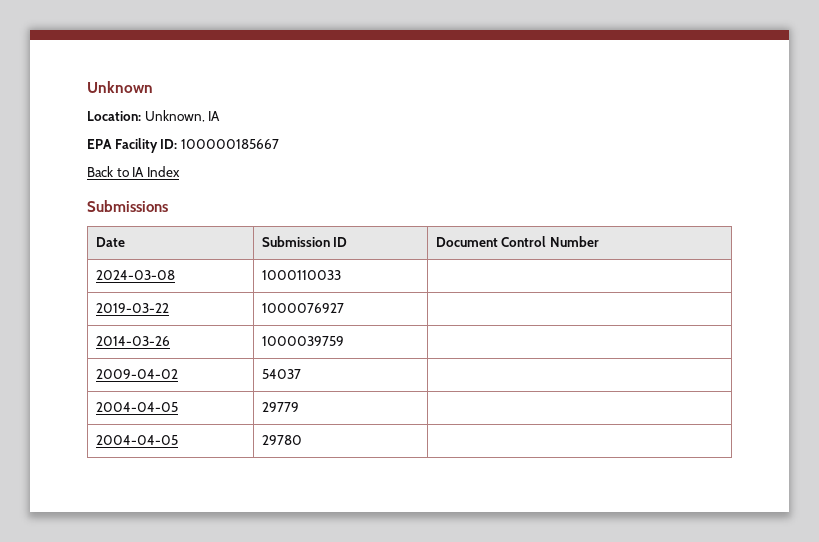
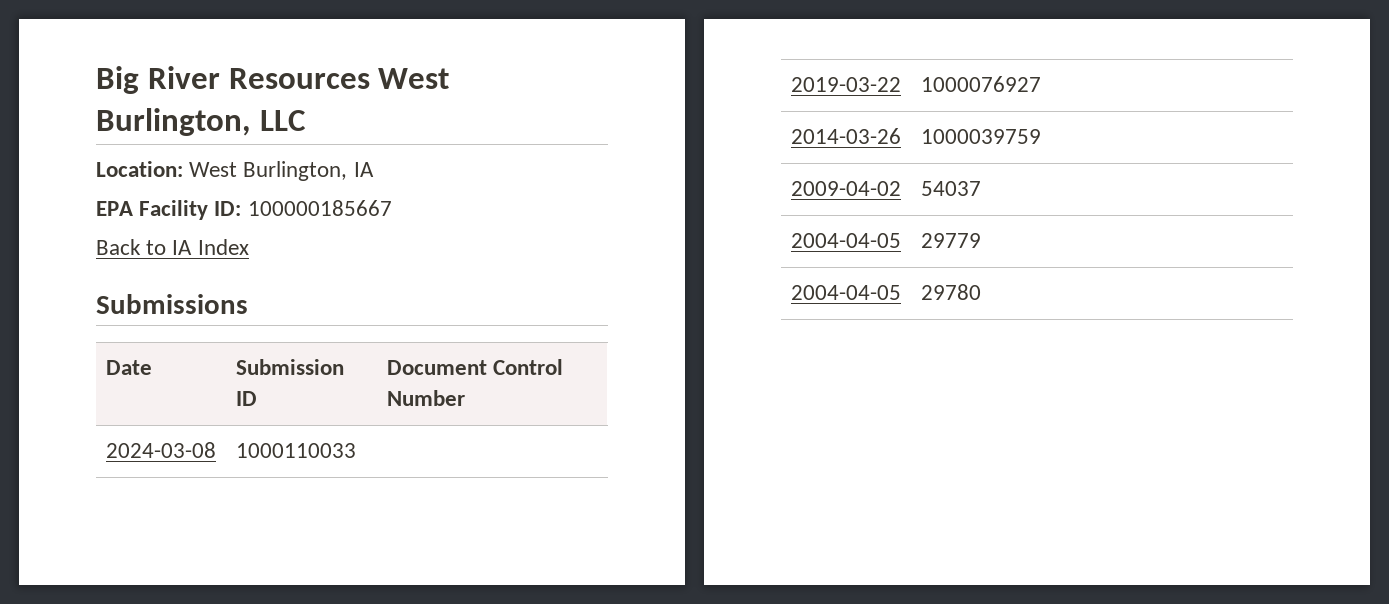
- Unknown
+ Big River Resources West Burlington, LLC
- Location: Unknown, IA
+ Location: West Burlington, IA

